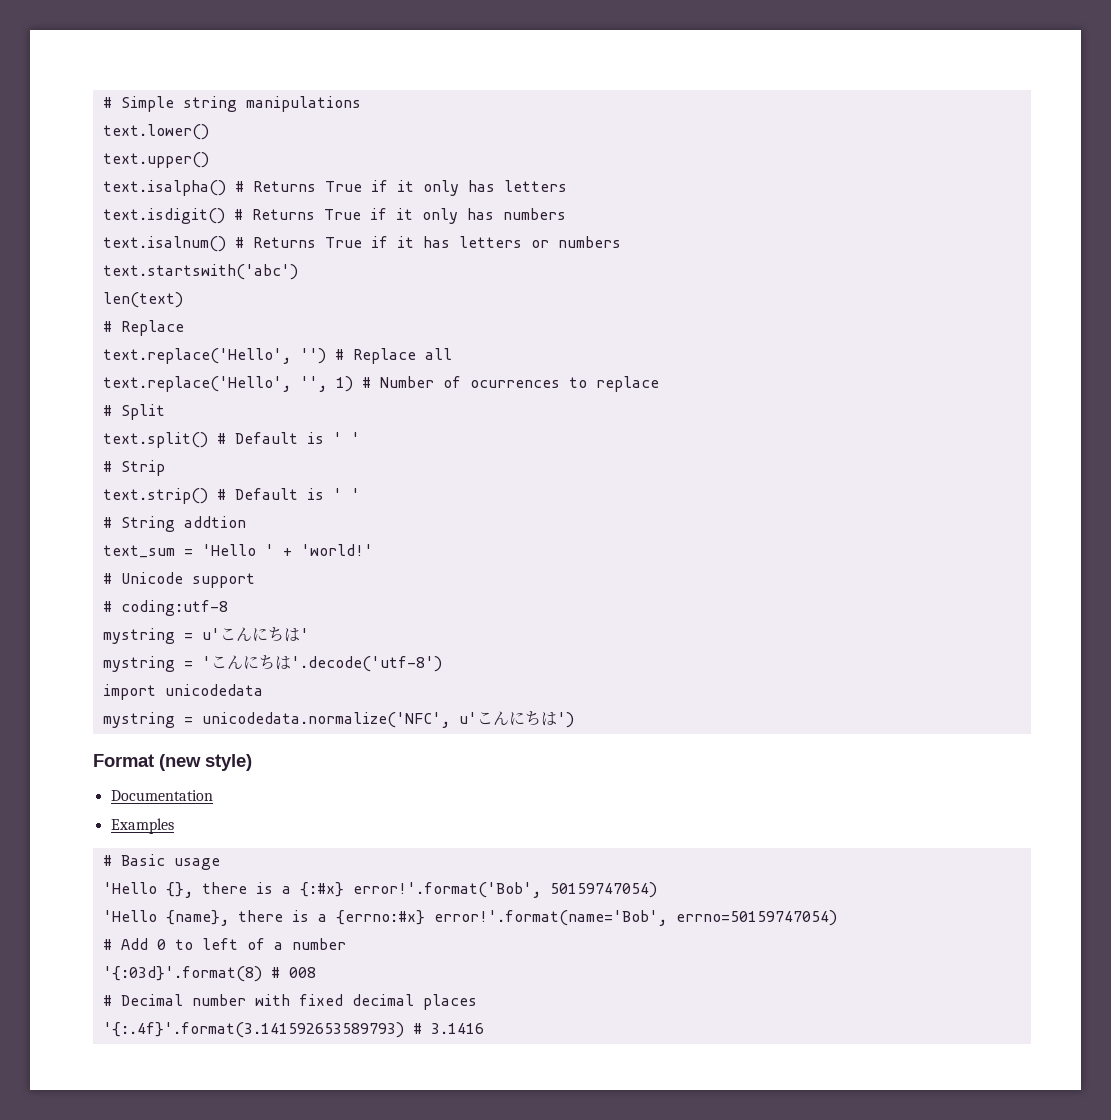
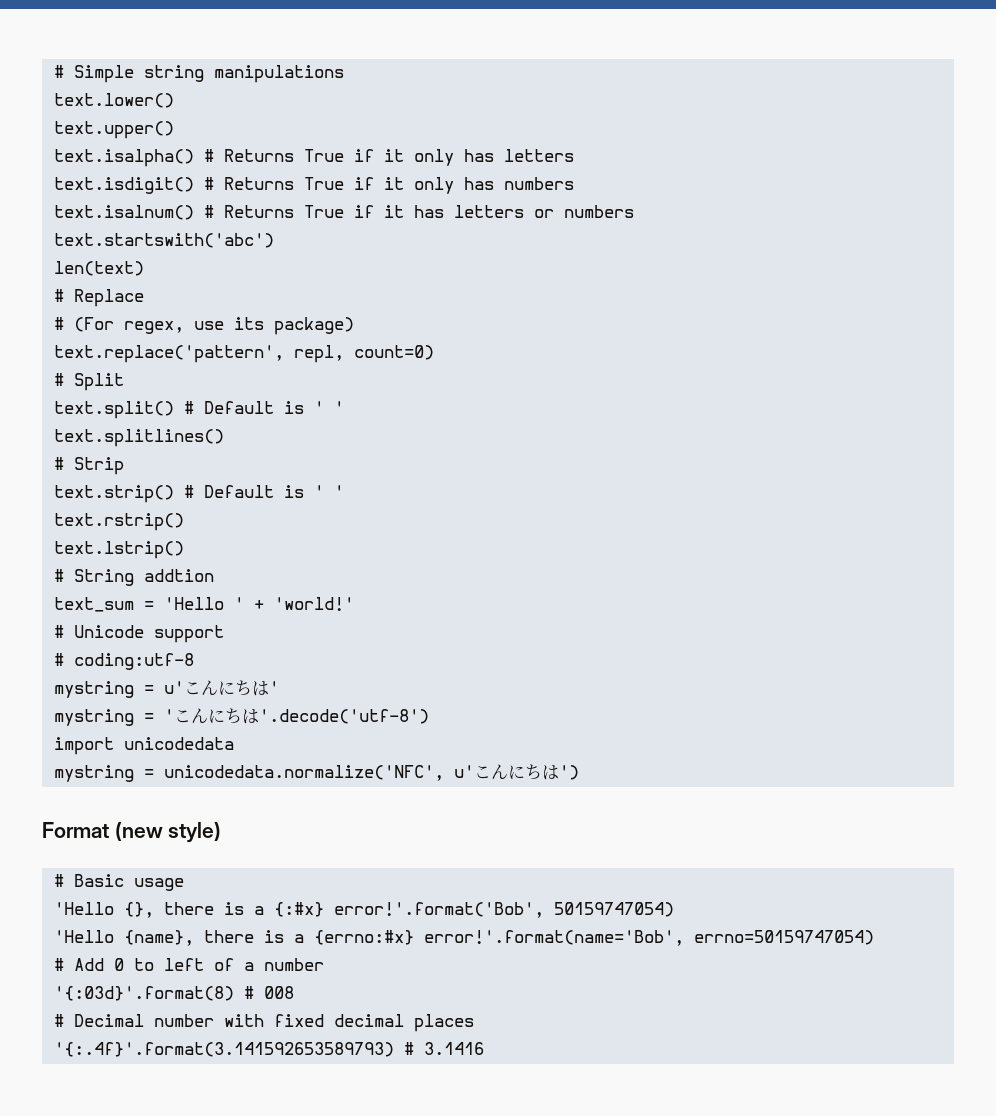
- text.replace('Hello', '') # Replace all
- text.replace('Hello', '', 1) # Number of ocurrences to replace
+ # (For regex, use its package)
+ text.replace('pattern', repl, count=0)
+ text.splitlines()
+ text.rstrip()
+ text.lstrip()
- Documentation
- Examples

